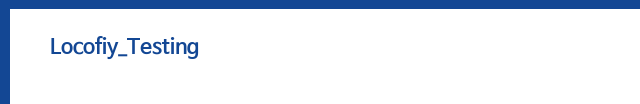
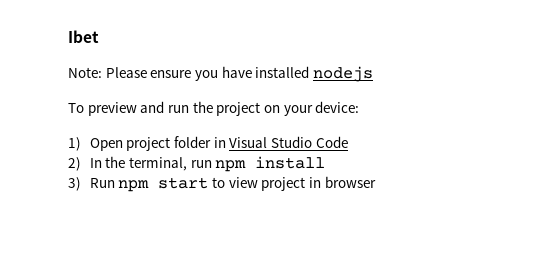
- Locofiy_Testing
+ Ibet
+ Note: Please ensure you have installed nodejs
+ To preview and run the project on your device:
+ 1) Open project folder in Visual Studio Code
+ 2) In the terminal, run npm install
+ 3) Run npm start to view project in browser

